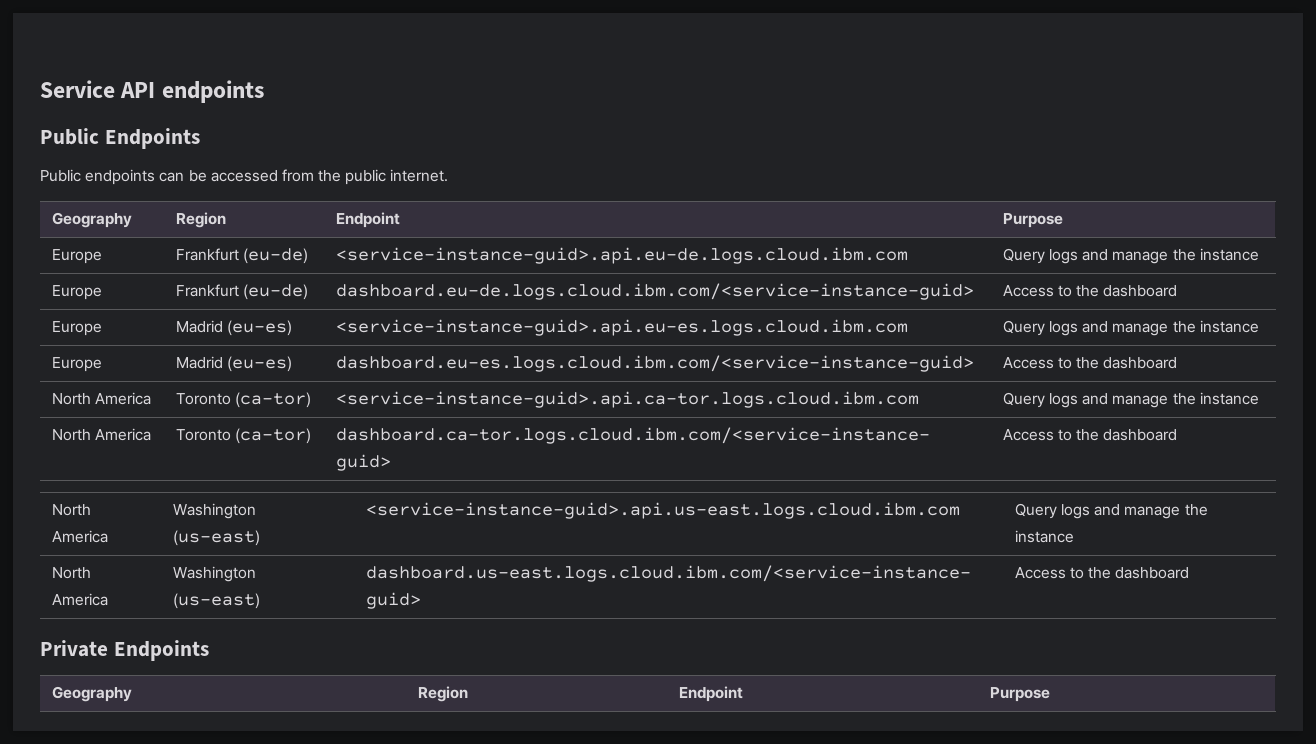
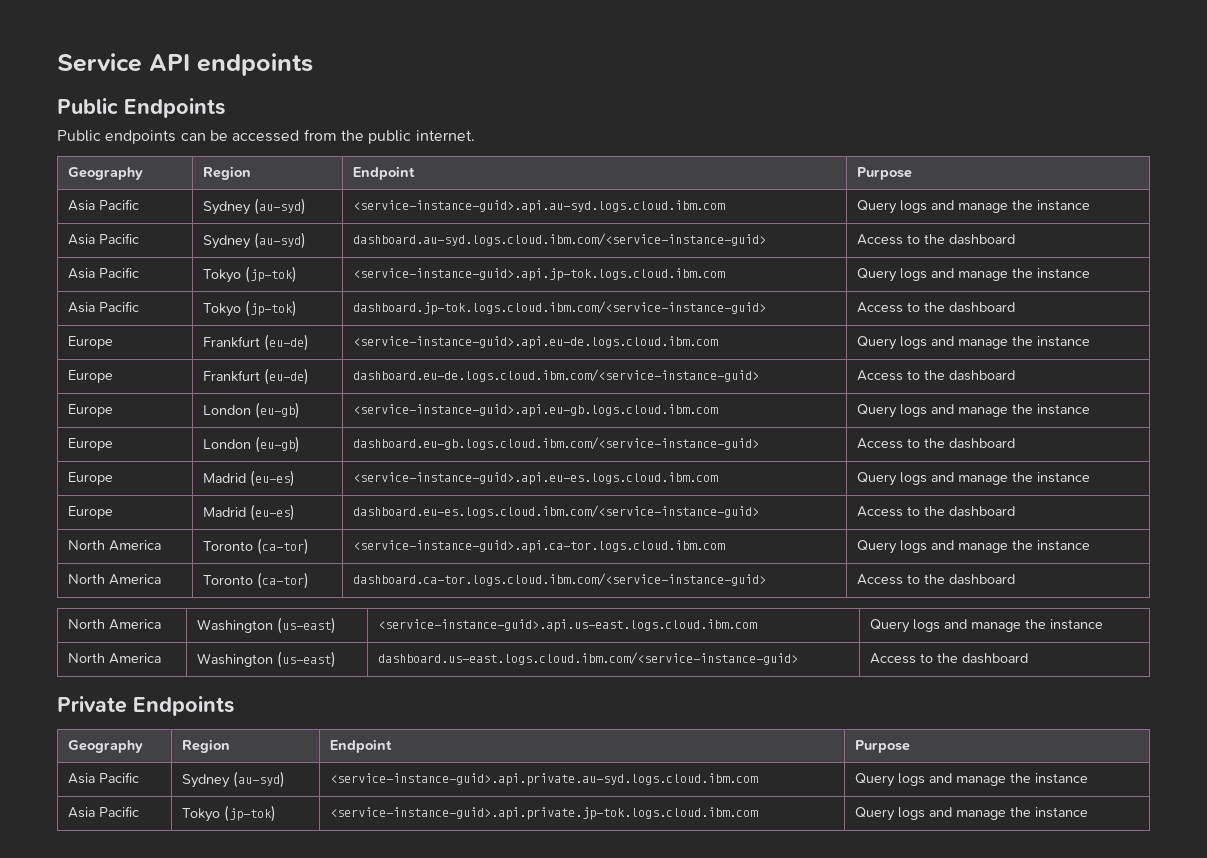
+ Asia Pacific | Sydney (au-syd) | <service-instance-guid>.api.au-syd.logs.cloud.ibm.com | Query logs and manage the instance
+ Asia Pacific | Sydney (au-syd) | dashboard.au-syd.logs.cloud.ibm.com/<service-instance-guid> | Access to the dashboard
+ Asia Pacific | Tokyo (jp-tok) | <service-instance-guid>.api.jp-tok.logs.cloud.ibm.com | Query logs and manage the instance
+ Asia Pacific | Tokyo (jp-tok) | dashboard.jp-tok.logs.cloud.ibm.com/<service-instance-guid> | Access to the dashboard
+ Europe | London (eu-gb) | <service-instance-guid>.api.eu-gb.logs.cloud.ibm.com | Query logs and manage the instance
+ Europe | London (eu-gb) | dashboard.eu-gb.logs.cloud.ibm.com/<service-instance-guid> | Access to the dashboard
+ Asia Pacific | Sydney (au-syd) | <service-instance-guid>.api.private.au-syd.logs.cloud.ibm.com | Query logs and manage the instance
+ Asia Pacific | Tokyo (jp-tok) | <service-instance-guid>.api.private.jp-tok.logs.cloud.ibm.com | Query logs and manage the instance

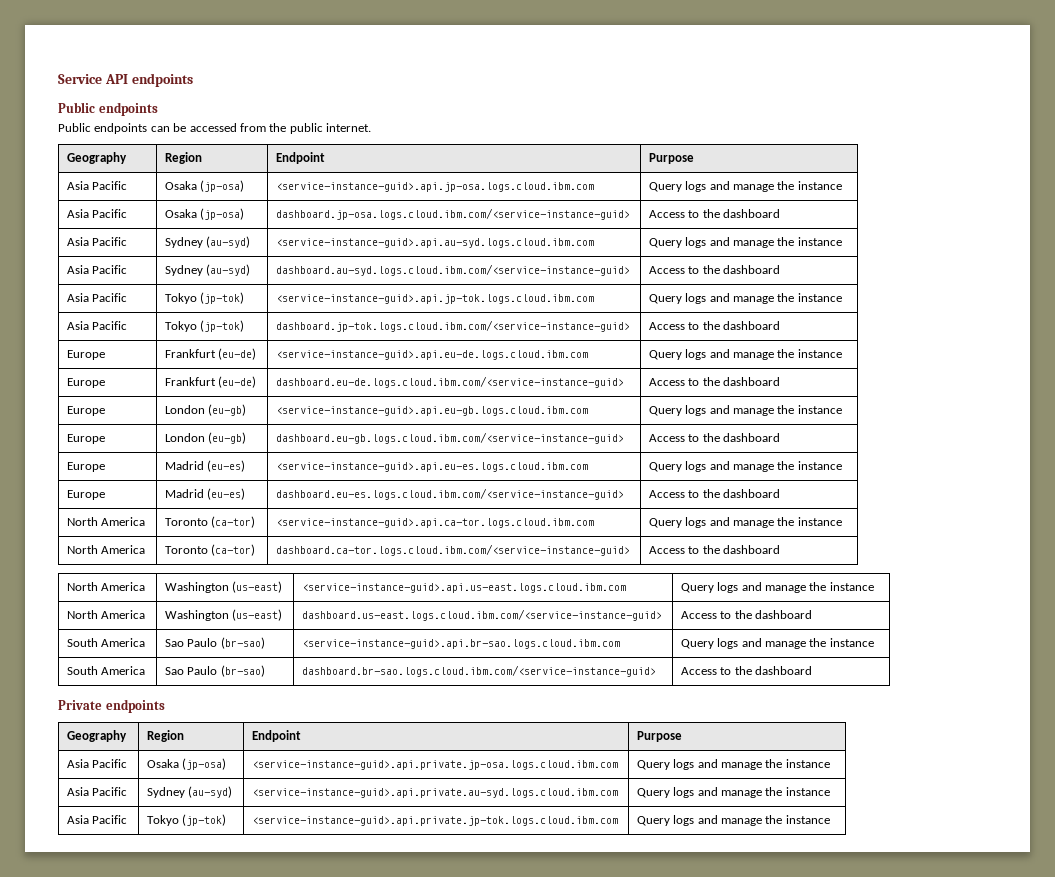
  Service API endpoints
- Public Endpoints
+ Public endpoints
+ Asia Pacific | Osaka (jp-osa) | <service-instance-guid>.api.jp-osa.logs.cloud.ibm.com | Query logs and manage the instance
+ Asia Pacific | Osaka (jp-osa) | dashboard.jp-osa.logs.cloud.ibm.com/<service-instance-guid> | Access to the dashboard
+ South America | Sao Paulo (br-sao) | <service-instance-guid>.api.br-sao.logs.cloud.ibm.com | Query logs and manage the instance
+ South America | Sao Paulo (br-sao) | dashboard.br-sao.logs.cloud.ibm.com/<service-instance-guid> | Access to the dashboard
- Private Endpoints
+ Private endpoints
  Geography | Region | Endpoint | Purpose
+ Asia Pacific | Osaka (jp-osa) | <service-instance-guid>.api.private.jp-osa.logs.cloud.ibm.com | Query logs and manage the instance

